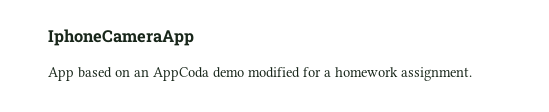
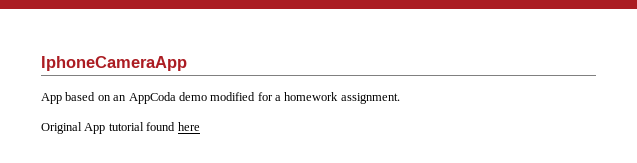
+ Original App tutorial found here

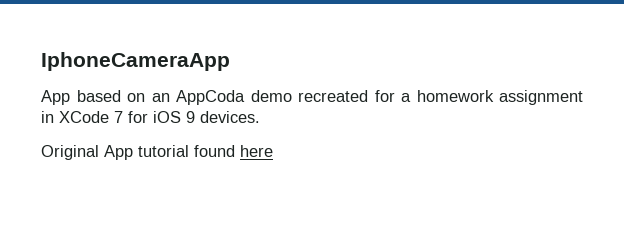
- App based on an AppCoda demo modified for a homework assignment.
+ App based on an AppCoda demo recreated for a homework assignment in XCode 7 for iOS 9 devices.

